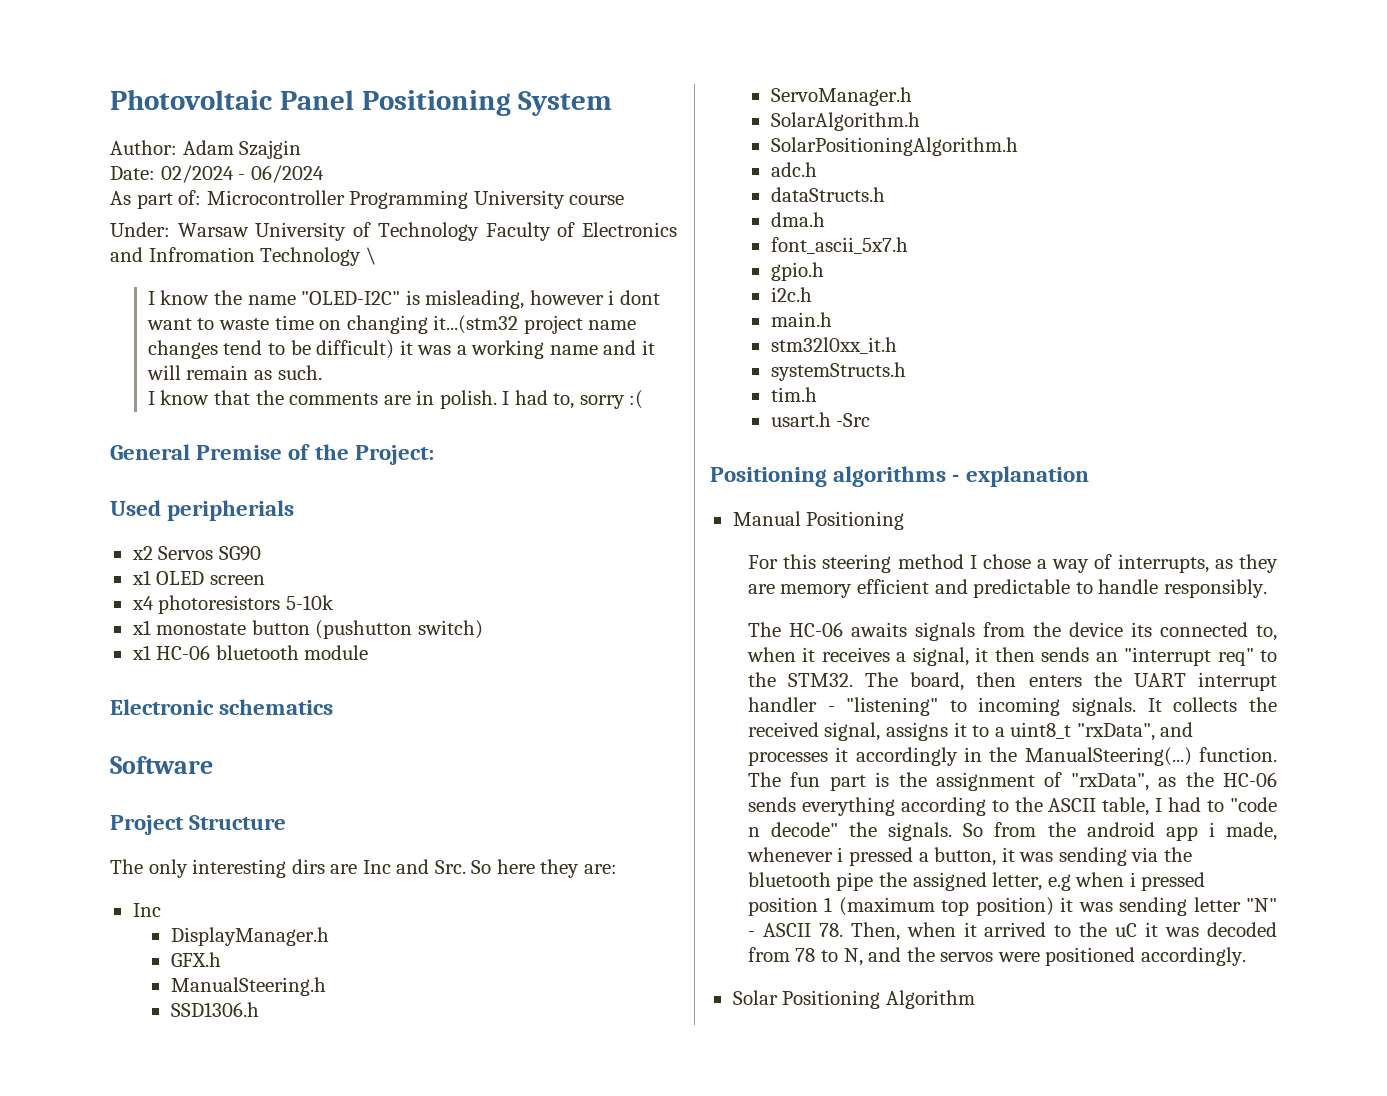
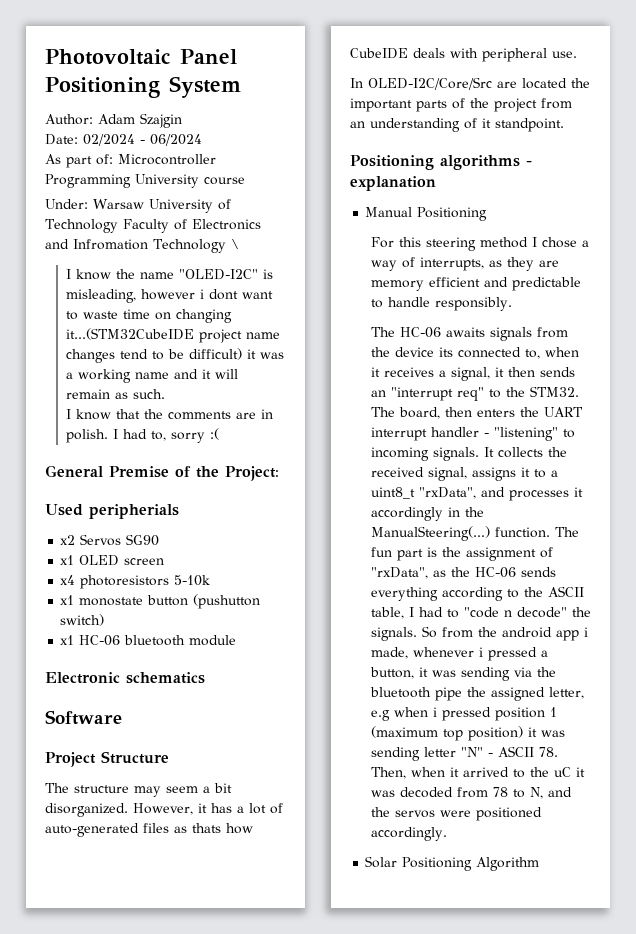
- I know the name "OLED-I2C" is misleading, however i dont want to waste time on changing it...(stm32 project name changes tend to be difficult) it was a working name and it will remain as such.
+ I know the name "OLED-I2C" is misleading, however i dont want to waste time on changing it...(STM32CubeIDE project name changes tend to be difficult) it was a working name and it will remain as such.
- The only interesting dirs are Inc and Src. So here they are:
- Inc
- DisplayManager.h
- GFX.h
- ManualSteering.h
- SSD1306.h
- ServoManager.h
- SolarAlgorithm.h
- SolarPositioningAlgorithm.h
- adc.h
- dataStructs.h
- dma.h
- font_ascii_5x7.h
- gpio.h
- i2c.h
- main.h
- stm32l0xx_it.h
- systemStructs.h
- tim.h
- usart.h -Src
+ The structure may seem a bit disorganized. However, it has a lot of auto-generated files as thats how CubeIDE deals with peripheral use.
+ In OLED-I2C/Core/Src are located the important parts of the project from an understanding of it standpoint.

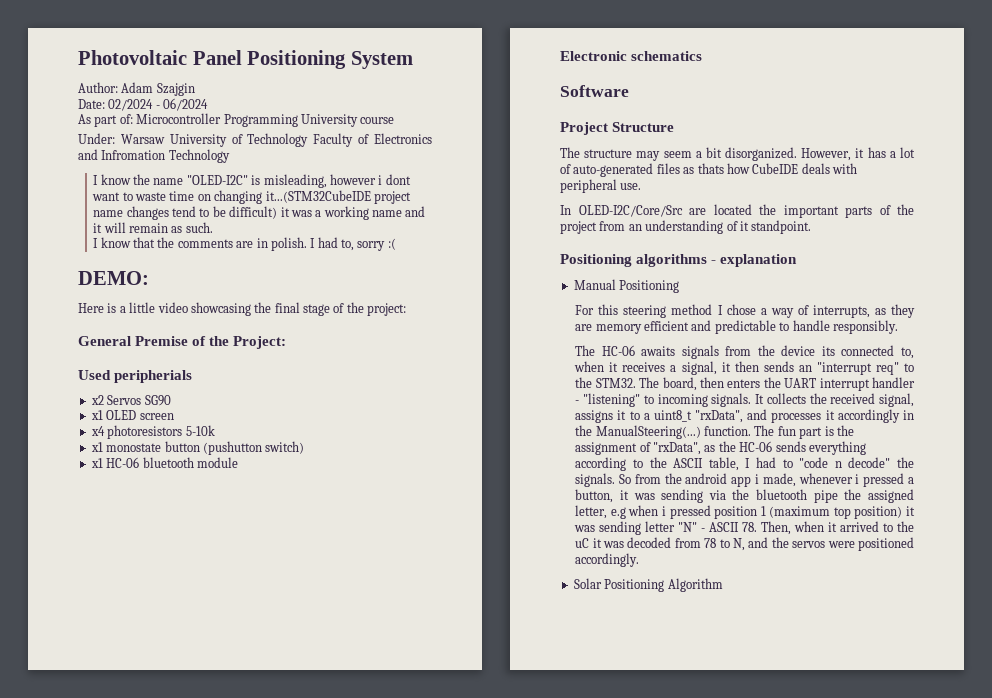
- Under: Warsaw University of Technology Faculty of Electronics and Infromation Technology \
+ Under: Warsaw University of Technology Faculty of Electronics and Infromation Technology
+ DEMO:
+ Here is a little video showcasing the final stage of the project:

